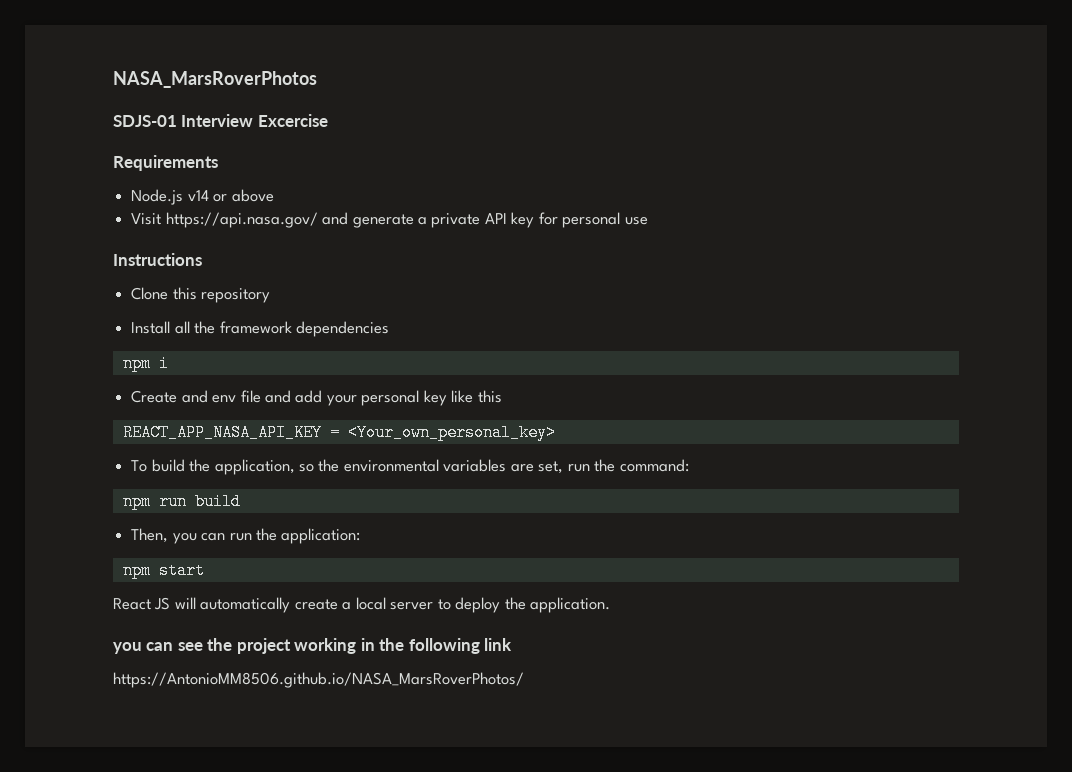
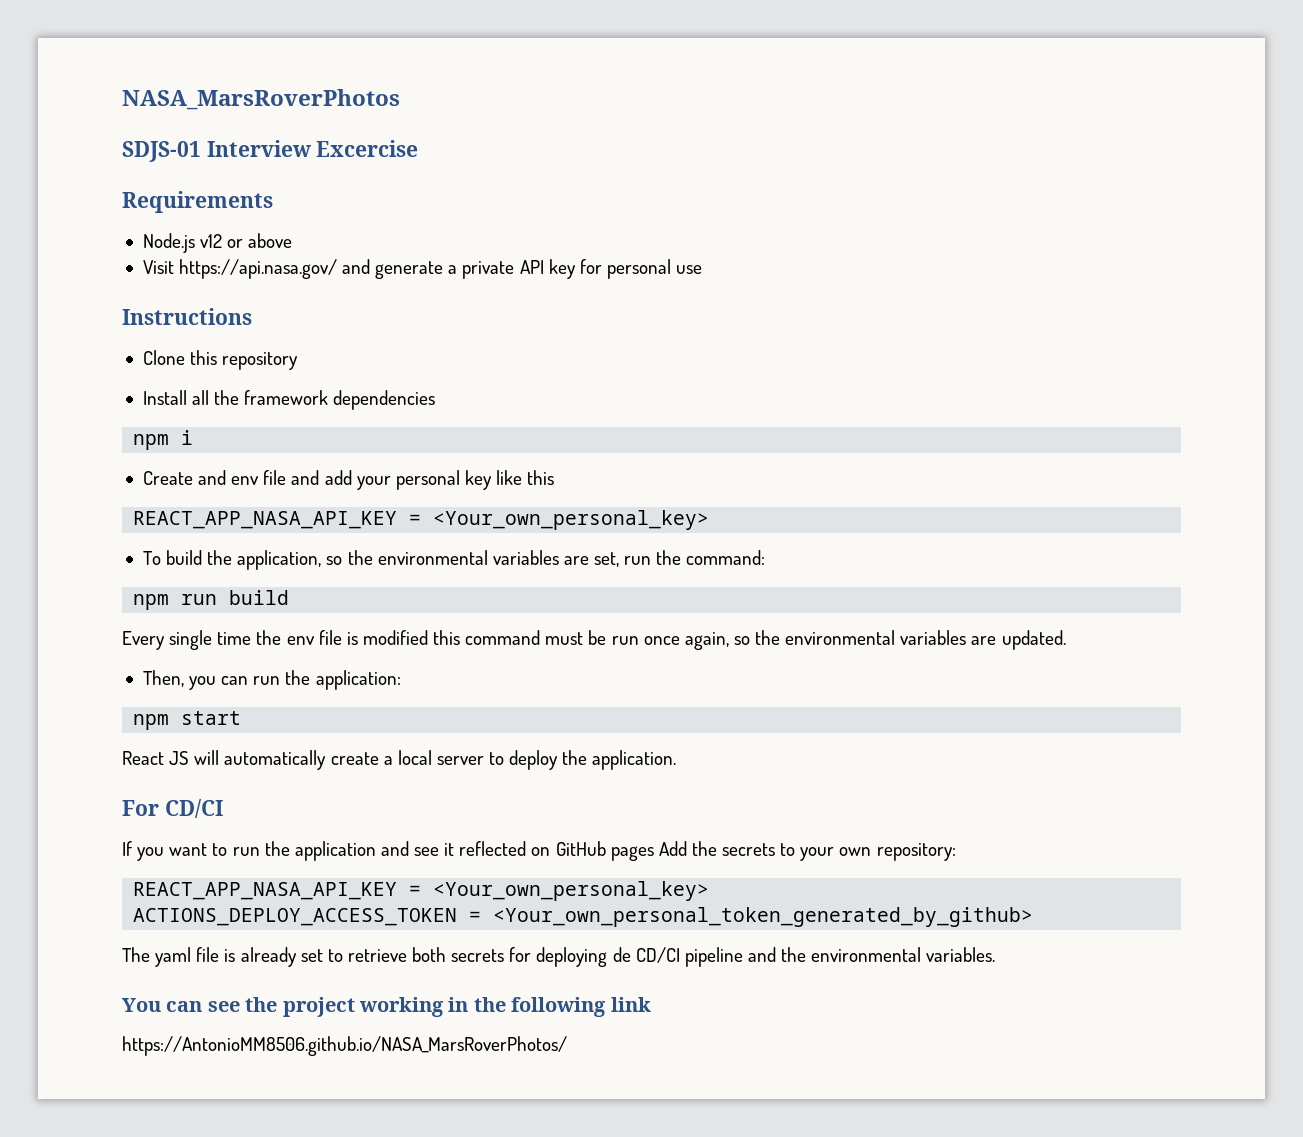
- Node.js v14 or above
+ Node.js v12 or above
+ Every single time the env file is modified this command must be run once again, so the environmental variables are updated.
- you can see the project working in the following link
+ For CD/CI
+ If you want to run the application and see it reflected on GitHub pages Add the secrets to your own repository:
+ REACT_APP_NASA_API_KEY = <Your_own_personal_key>
+ ACTIONS_DEPLOY_ACCESS_TOKEN = <Your_own_personal_token_generated_by_github>
+ The yaml file is already set to retrieve both secrets for deploying de CD/CI pipeline and the environmental variables.
+ You can see the project working in the following link

